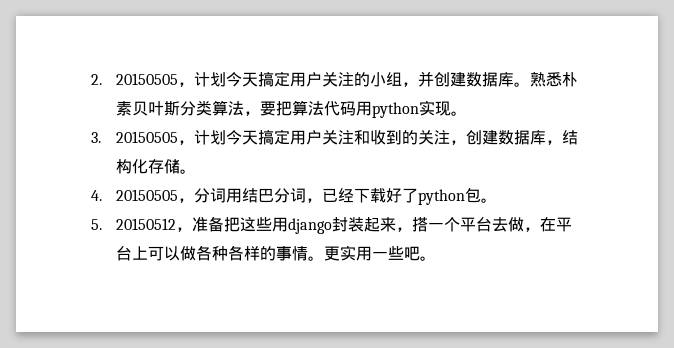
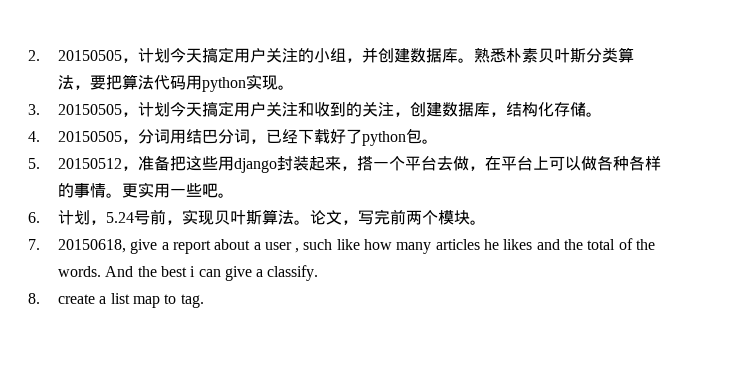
+ 6.计划，5.24号前，实现贝叶斯算法。论文，写完前两个模块。
+ 7. 20150618, give a report about a user , such like how many articles he likes and the total of the words. And the best i can give a classify.
+ 8. create a list map to tag.

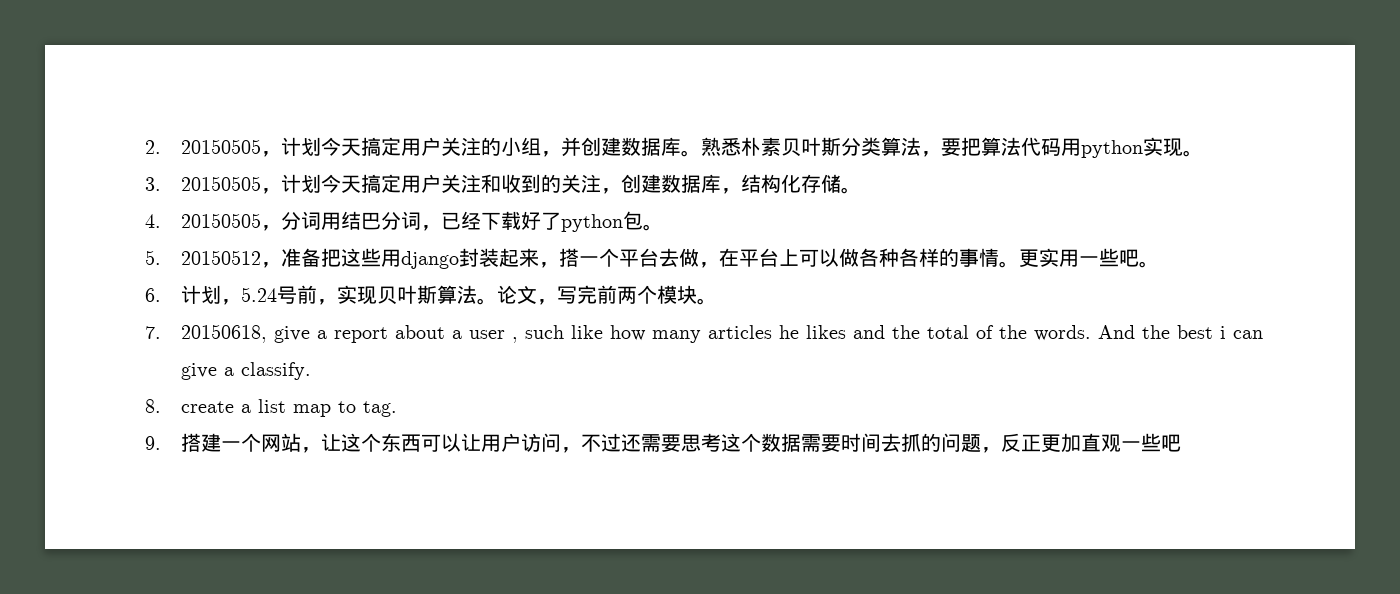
+ 9.搭建一个网站，让这个东西可以让用户访问，不过还需要思考这个数据需要时间去抓的问题，反正更加直观一些吧

